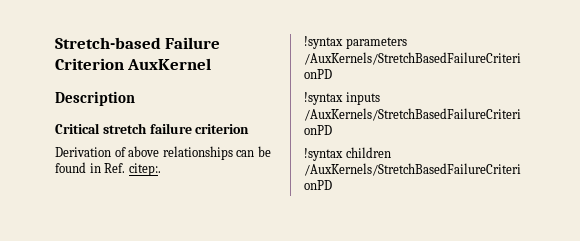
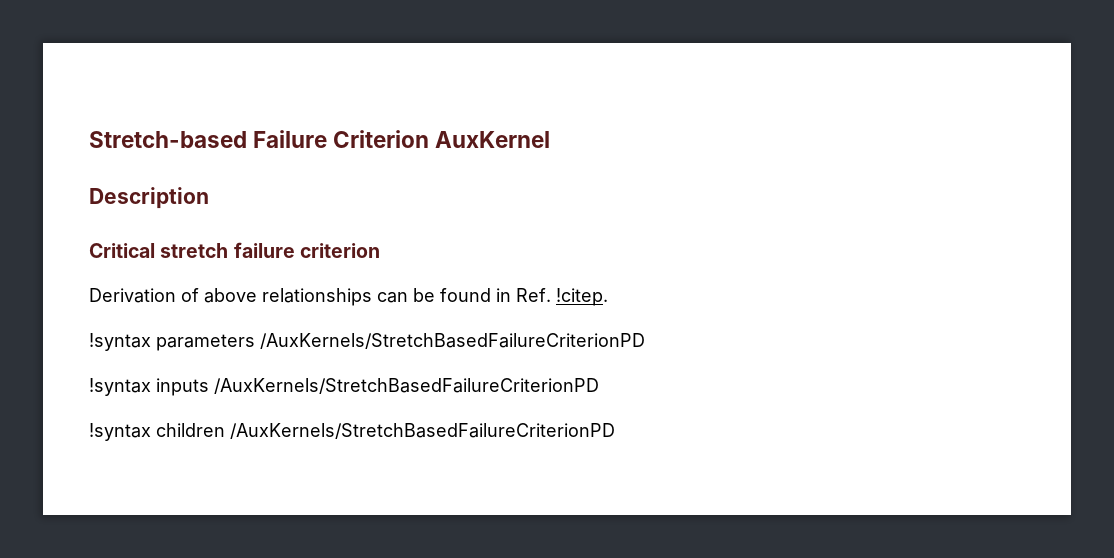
- Derivation of above relationships can be found in Ref. citep:.
+ Derivation of above relationships can be found in Ref. !citep.

